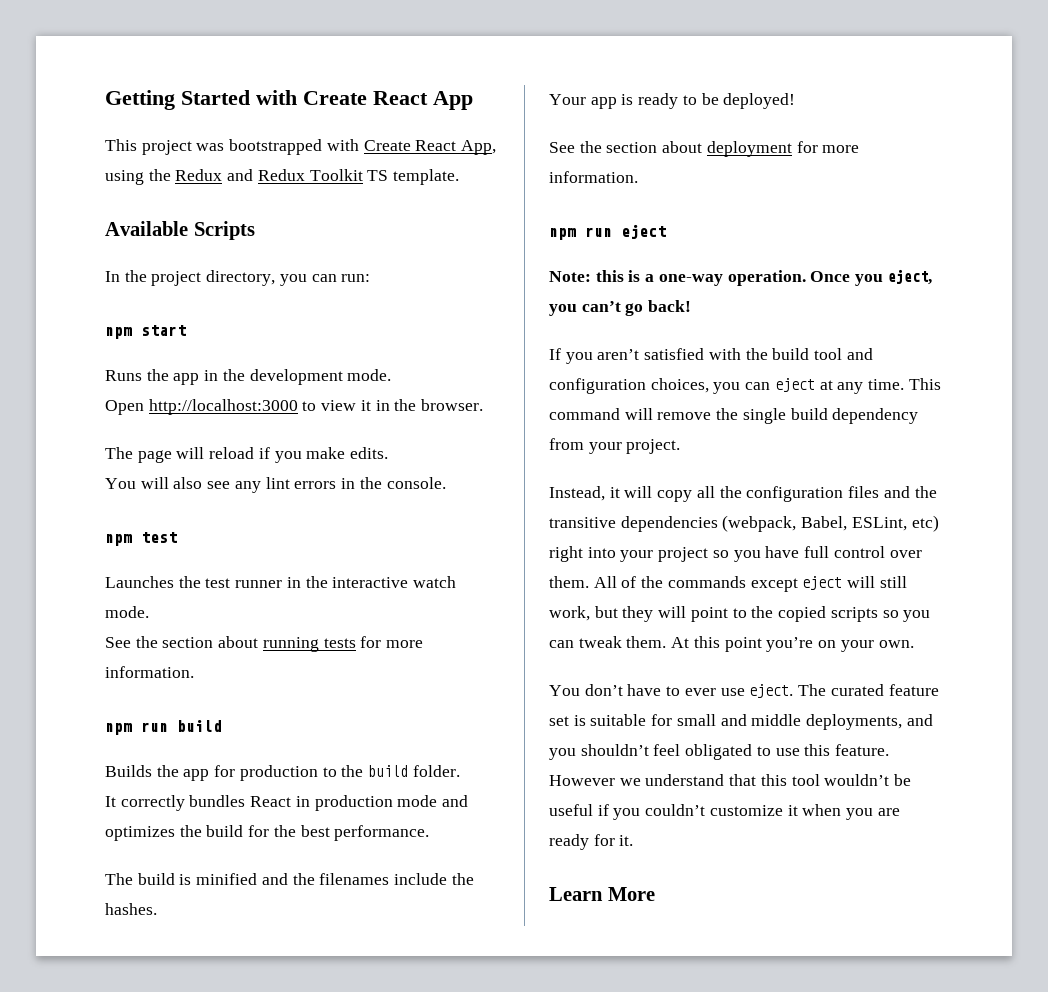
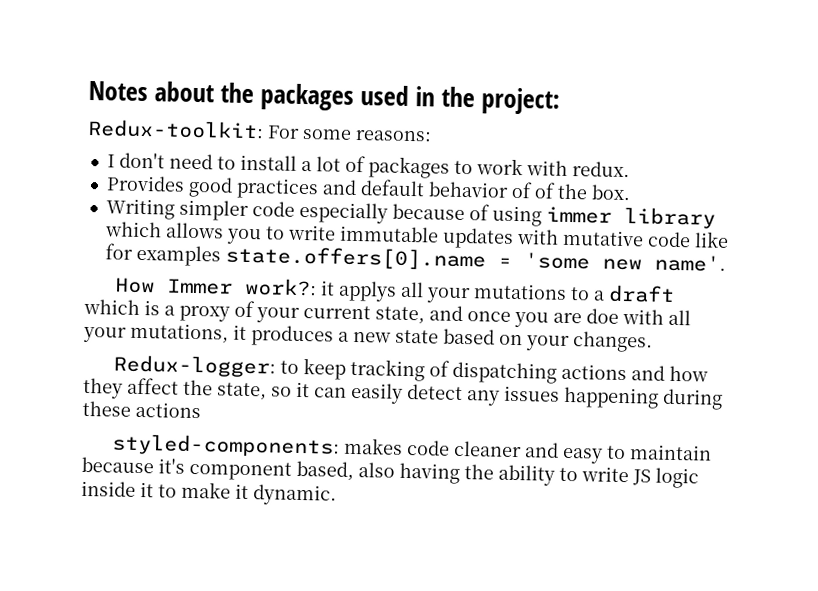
- Getting Started with Create React App
- This project was bootstrapped with Create React App, using the Redux and Redux Toolkit TS template.
- Available Scripts
- In the project directory, you can run:
- npm start
- Runs the app in the development mode.
- Open http://localhost:3000 to view it in the browser.
- The page will reload if you make edits.
- You will also see any lint errors in the console.
- npm test
- Launches the test runner in the interactive watch mode.
- See the section about running tests for more information.
- npm run build
- Builds the app for production to the build folder.
- It correctly bundles React in production mode and optimizes the build for the best performance.
- The build is minified and the filenames include the hashes.
- Your app is ready to be deployed!
- See the section about deployment for more information.
- npm run eject
- Note: this is a one-way operation. Once you eject, you can’t go back!
- If you aren’t satisfied with the build tool and configuration choices, you can eject at any time. This command will remove the single build dependency from your project.
- Instead, it will copy all the configuration files and the transitive dependencies (webpack, Babel, ESLint, etc) right into your project so you have full control over them. All of the commands except eject will still work, but they will point to the copied scripts so you can tweak them. At this point you’re on your own.
- You don’t have to ever use eject. The curated feature set is suitable for small and middle deployments, and you shouldn’t feel obligated to use this feature. However we understand that this tool wouldn’t be useful if you couldn’t customize it when you are ready for it.
- Learn More
+ Notes about the packages used in the project:
+ Redux-toolkit: For some reasons:
+ I don't need to install a lot of packages to work with redux.
+ Provides good practices and default behavior of of the box.
+ Writing simpler code especially because of using immer library which allows you to write immutable updates with mutative code like for examples state.offers[0].name = 'some new name'.
+ How Immer work?: it applys all your mutations to a draft which is a proxy of your current state, and once you are doe with all your mutations, it produces a new state based on your changes.
+ Redux-logger: to keep tracking of dispatching actions and how they affect the state, so it can easily detect any issues happening during these actions
+ styled-components: makes code cleaner and easy to maintain because it's component based, also having the ability to write JS logic inside it to make it dynamic.

